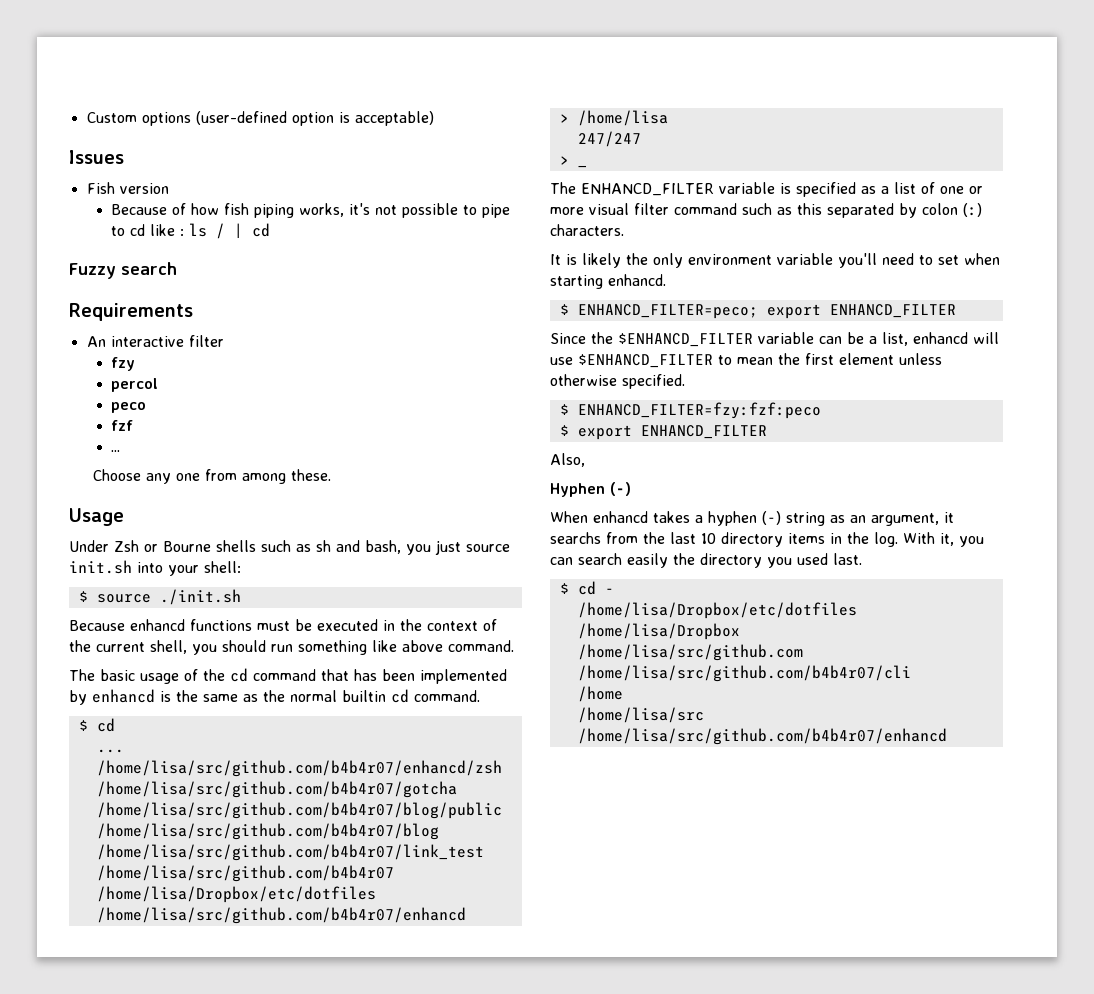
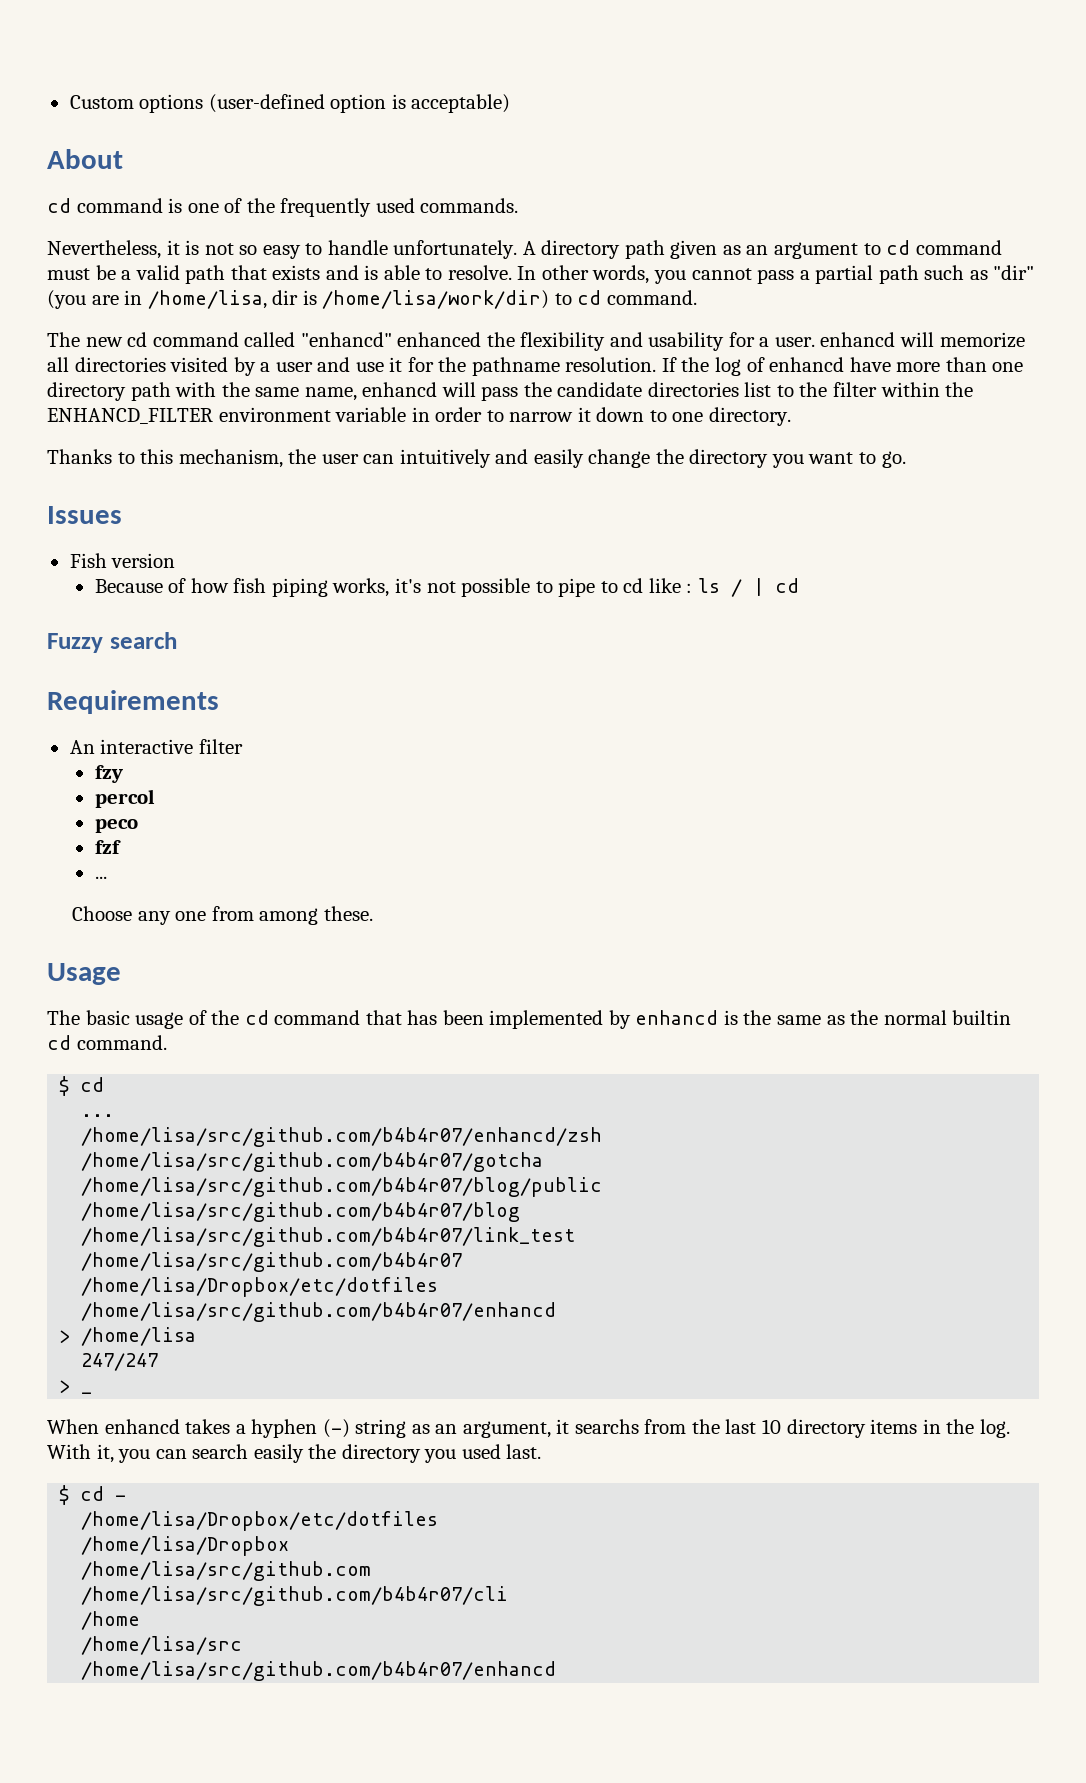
+ About
+ cd command is one of the frequently used commands.
+ Nevertheless, it is not so easy to handle unfortunately. A directory path given as an argument to cd command must be a valid path that exists and is able to resolve. In other words, you cannot pass a partial path such as "dir" (you are in /home/lisa, dir is /home/lisa/work/dir) to cd command.
+ The new cd command called "enhancd" enhanced the flexibility and usability for a user. enhancd will memorize all directories visited by a user and use it for the pathname resolution. If the log of enhancd have more than one directory path with the same name, enhancd will pass the candidate directories list to the filter within the ENHANCD_FILTER environment variable in order to narrow it down to one directory.
+ Thanks to this mechanism, the user can intuitively and easily change the directory you want to go.
- Under Zsh or Bourne shells such as sh and bash, you just source init.sh into your shell:
- $ source ./init.sh
- Because enhancd functions must be executed in the context of the current shell, you should run something like above command.
- The ENHANCD_FILTER variable is specified as a list of one or more visual filter command such as this separated by colon (:) characters.
- It is likely the only environment variable you'll need to set when starting enhancd.
- $ ENHANCD_FILTER=peco; export ENHANCD_FILTER
- Since the $ENHANCD_FILTER variable can be a list, enhancd will use $ENHANCD_FILTER to mean the first element unless otherwise specified.
- $ ENHANCD_FILTER=fzy:fzf:peco
- $ export ENHANCD_FILTER
- Also,
- Hyphen (-)

